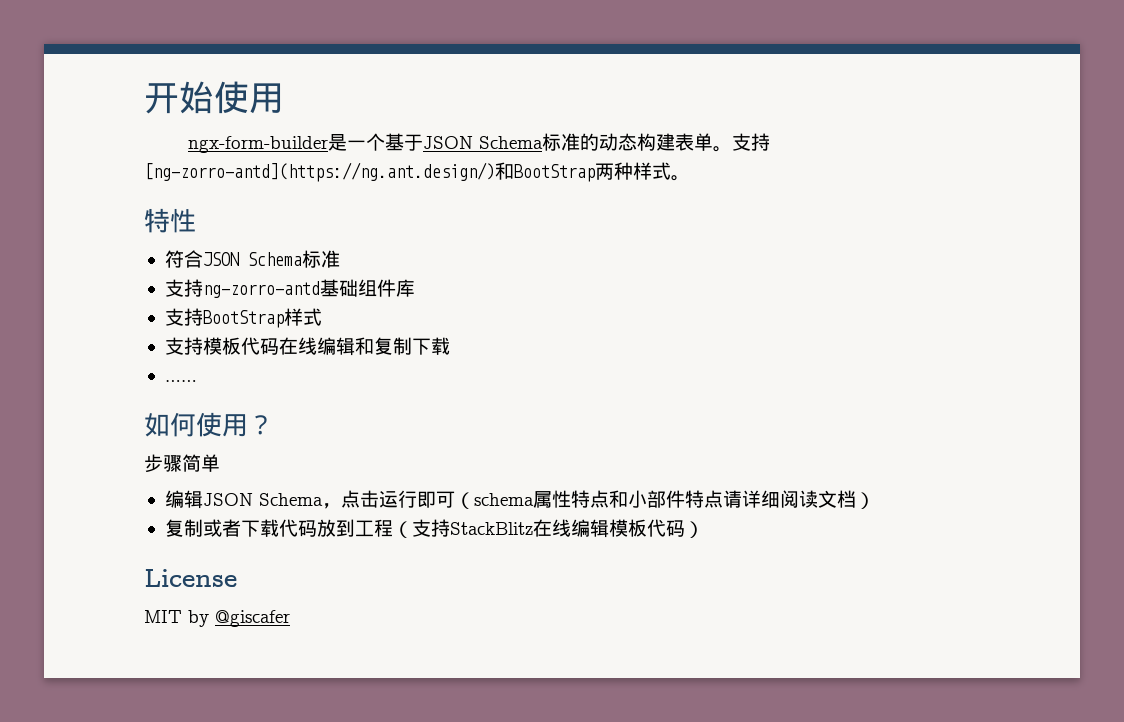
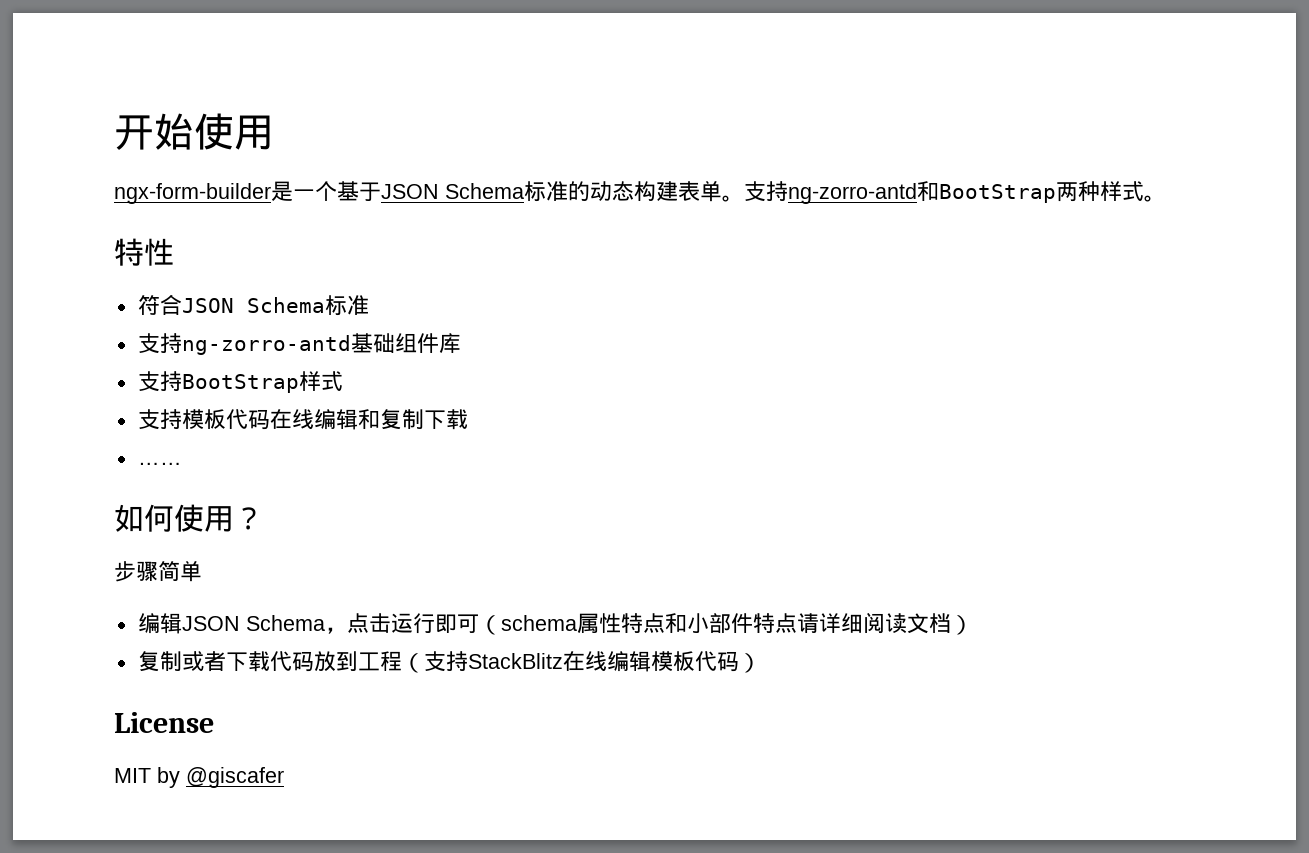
- 支持[ng-zorro-antd](https://ng.ant.design/)和BootStrap两种样式。
+ 支持ng-zorro-antd和BootStrap两种样式。

